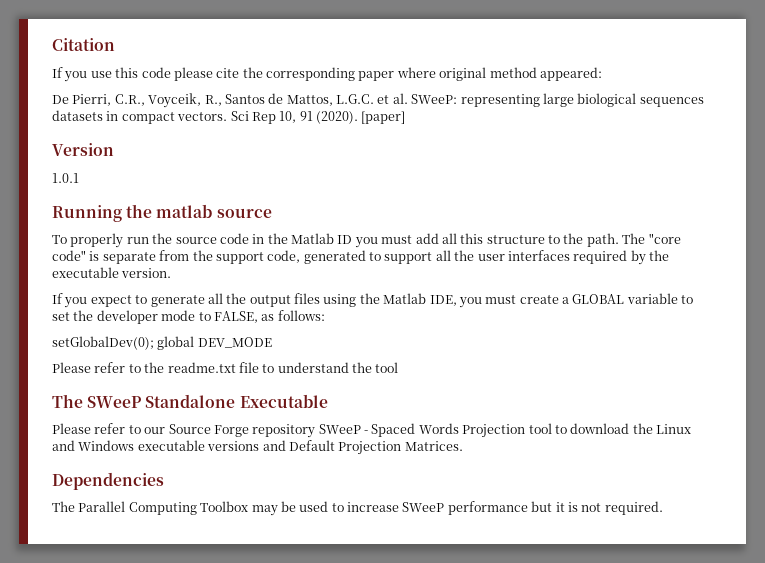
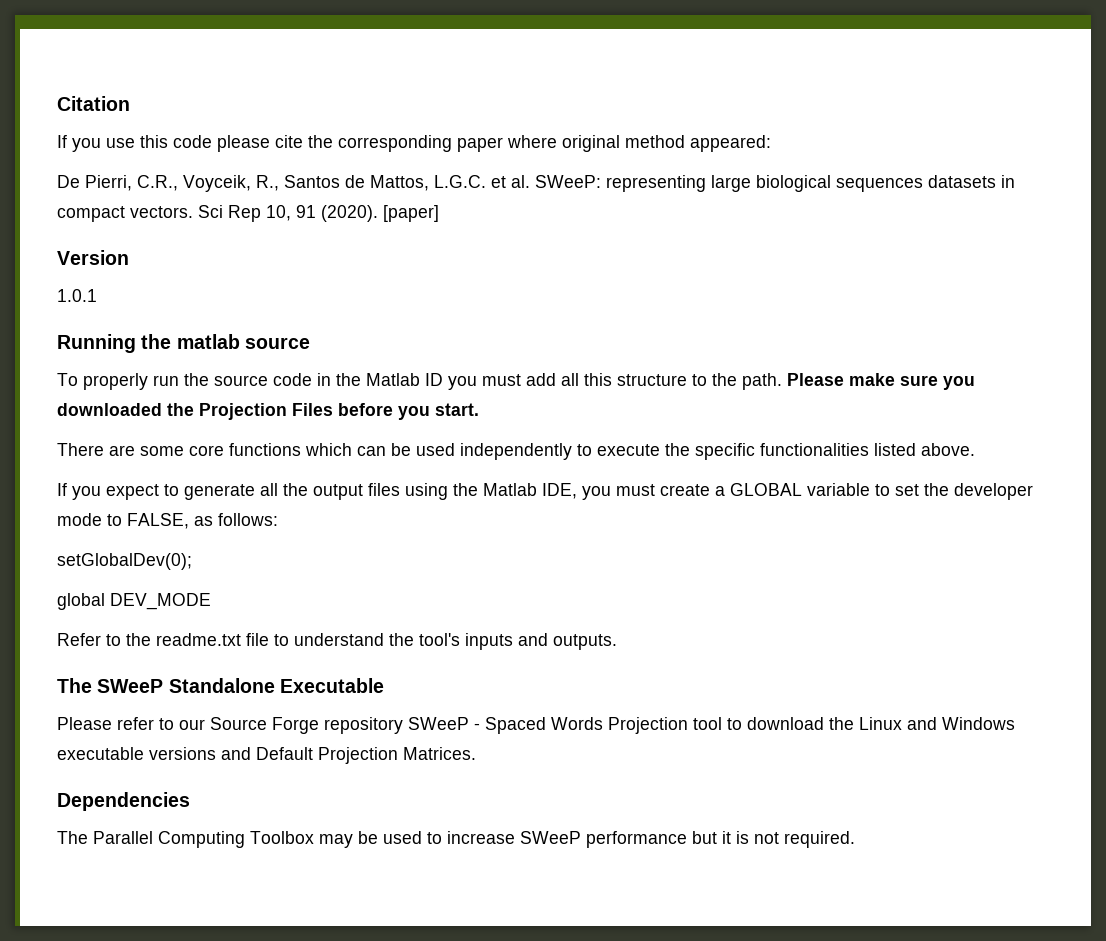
- The "core code" is separate from the support code, generated to support all the user interfaces required by the executable version.
+ Please make sure you downloaded the Projection Files before you start.
+ There are some core functions which can be used independently to execute the specific functionalities listed above.
- setGlobalDev(0); global DEV_MODE
+ setGlobalDev(0);
+ global DEV_MODE
- Please refer to the readme.txt file to understand the tool
+ Refer to the readme.txt file to understand the tool's inputs and outputs.

